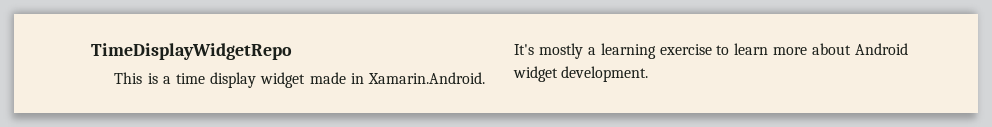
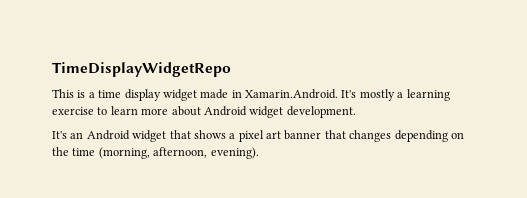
+ It's an Android widget that shows a pixel art banner that changes depending on the time (morning, afternoon, evening).

